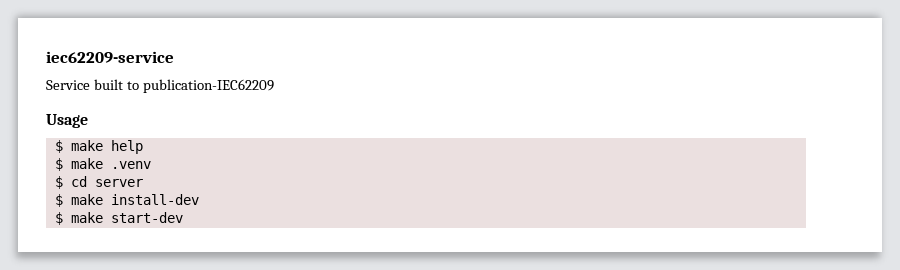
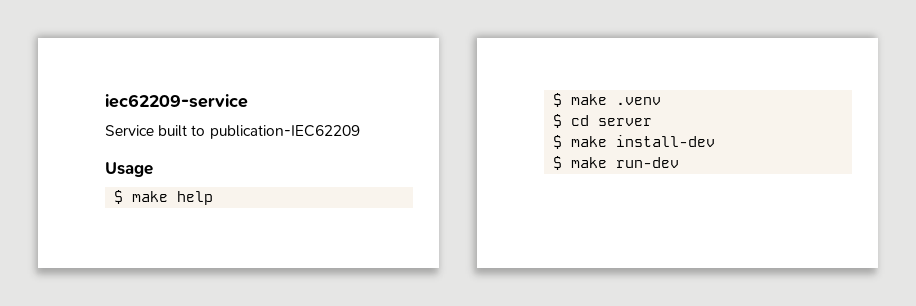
- $ make start-dev
+ $ make run-dev

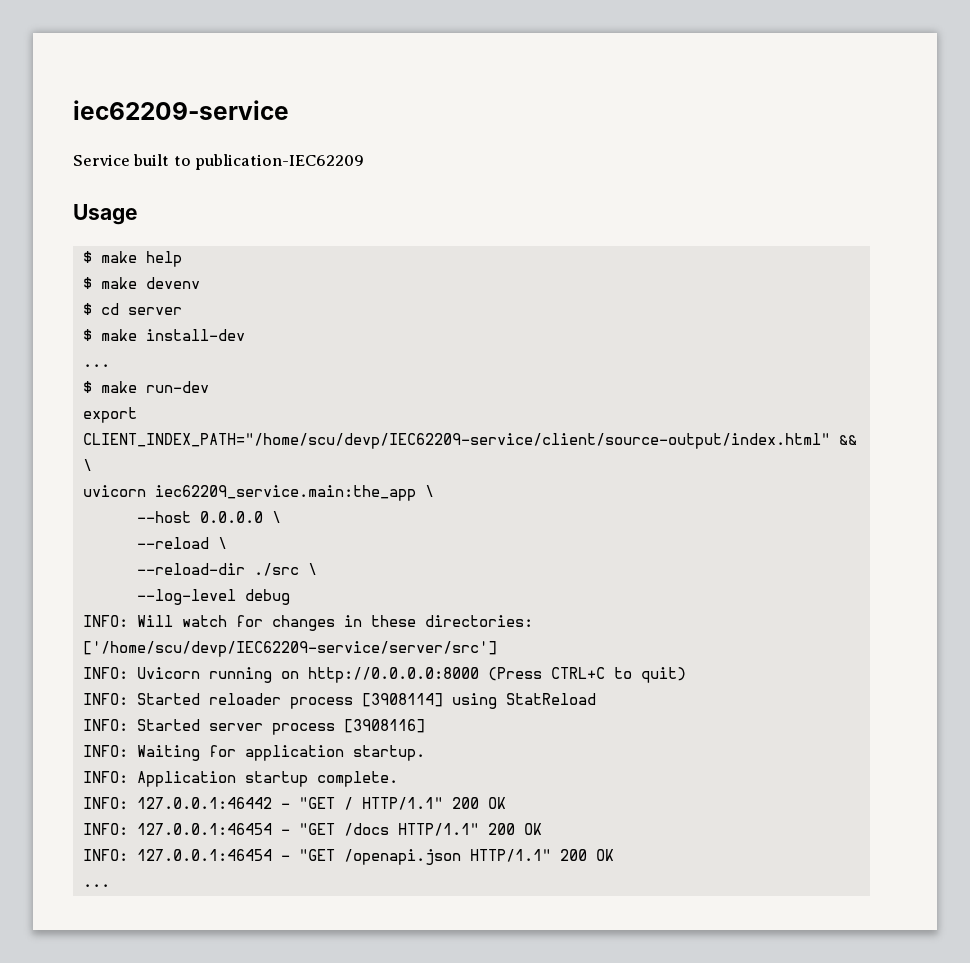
- $ make .venv
+ $ make devenv
  $ make install-dev
+ ...
+ export CLIENT_INDEX_PATH="/home/scu/devp/IEC62209-service/client/source-output/index.html" && \
+ uvicorn iec62209_service.main:the_app \
+ --host 0.0.0.0 \
+ --reload \
+ --reload-dir ./src \
+ --log-level debug
+ INFO: Will watch for changes in these directories: ['/home/scu/devp/IEC62209-service/server/src']
+ INFO: Uvicorn running on http://0.0.0.0:8000 (Press CTRL+C to quit)
+ INFO: Started reloader process [3908114] using StatReload
+ INFO: Started server process [3908116]
+ INFO: Waiting for application startup.
+ INFO: Application startup complete.
+ INFO: 127.0.0.1:46442 - "GET / HTTP/1.1" 200 OK
+ INFO: 127.0.0.1:46454 - "GET /docs HTTP/1.1" 200 OK
+ INFO: 127.0.0.1:46454 - "GET /openapi.json HTTP/1.1" 200 OK
+ ...

